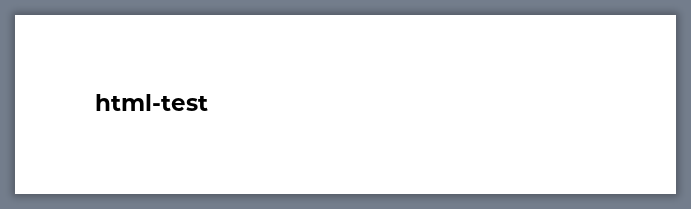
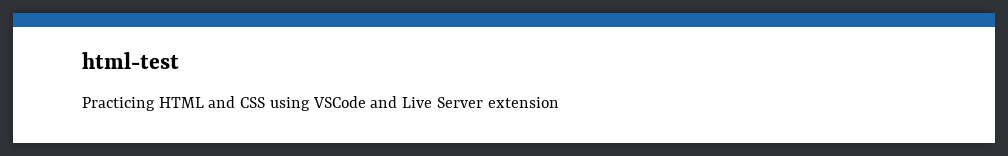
+ Practicing HTML and CSS using VSCode and Live Server extension

